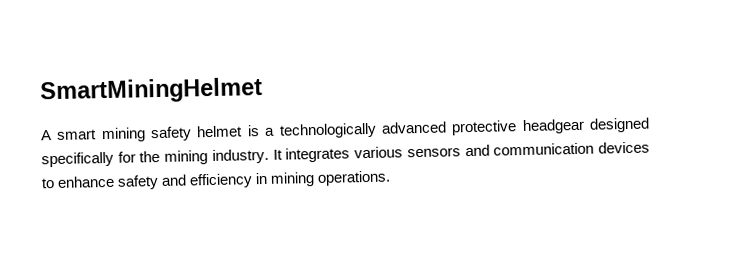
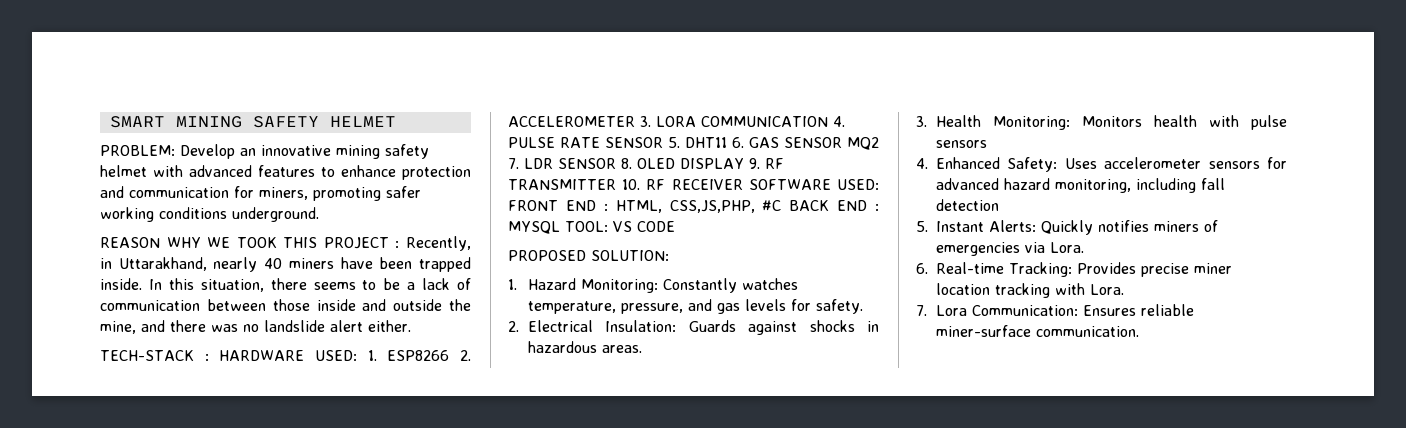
- SmartMiningHelmet
- A smart mining safety helmet is a technologically advanced protective headgear designed specifically for the mining industry. It integrates various sensors and communication devices to enhance safety and efficiency in mining operations.
+ SMART MINING SAFETY HELMET
+ PROBLEM: Develop an innovative mining safety helmet with advanced features to enhance protection and communication for miners, promoting safer working conditions underground.
+ REASON WHY WE TOOK THIS PROJECT : Recently, in Uttarakhand, nearly 40 miners have been trapped inside. In this situation, there seems to be a lack of communication between those inside and outside the mine, and there was no landslide alert either.
+ TECH-STACK : HARDWARE USED: 1. ESP8266 2. ACCELEROMETER 3. LORA COMMUNICATION 4. PULSE RATE SENSOR 5. DHT11 6. GAS SENSOR MQ2 7. LDR SENSOR 8. OLED DISPLAY 9. RF TRANSMITTER 10. RF RECEIVER SOFTWARE USED: FRONT END : HTML, CSS,JS,PHP, #C BACK END : MYSQL TOOL: VS CODE
+ PROPOSED SOLUTION:
+ 1. Hazard Monitoring: Constantly watches temperature, pressure, and gas levels for safety.
+ 2. Electrical Insulation: Guards against shocks in hazardous areas.
+ 3. Health Monitoring: Monitors health with pulse sensors
+ 4. Enhanced Safety: Uses accelerometer sensors for advanced hazard monitoring, including fall detection
+ 5. Instant Alerts: Quickly notifies miners of emergencies via Lora.
+ 6. Real-time Tracking: Provides precise miner location tracking with Lora.
+ 7. Lora Communication: Ensures reliable miner-surface communication.

